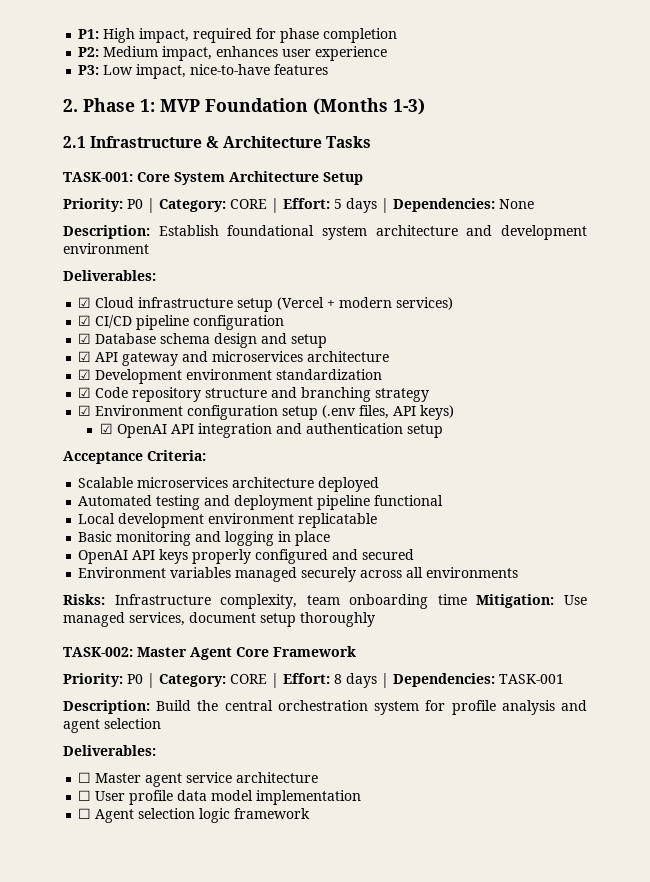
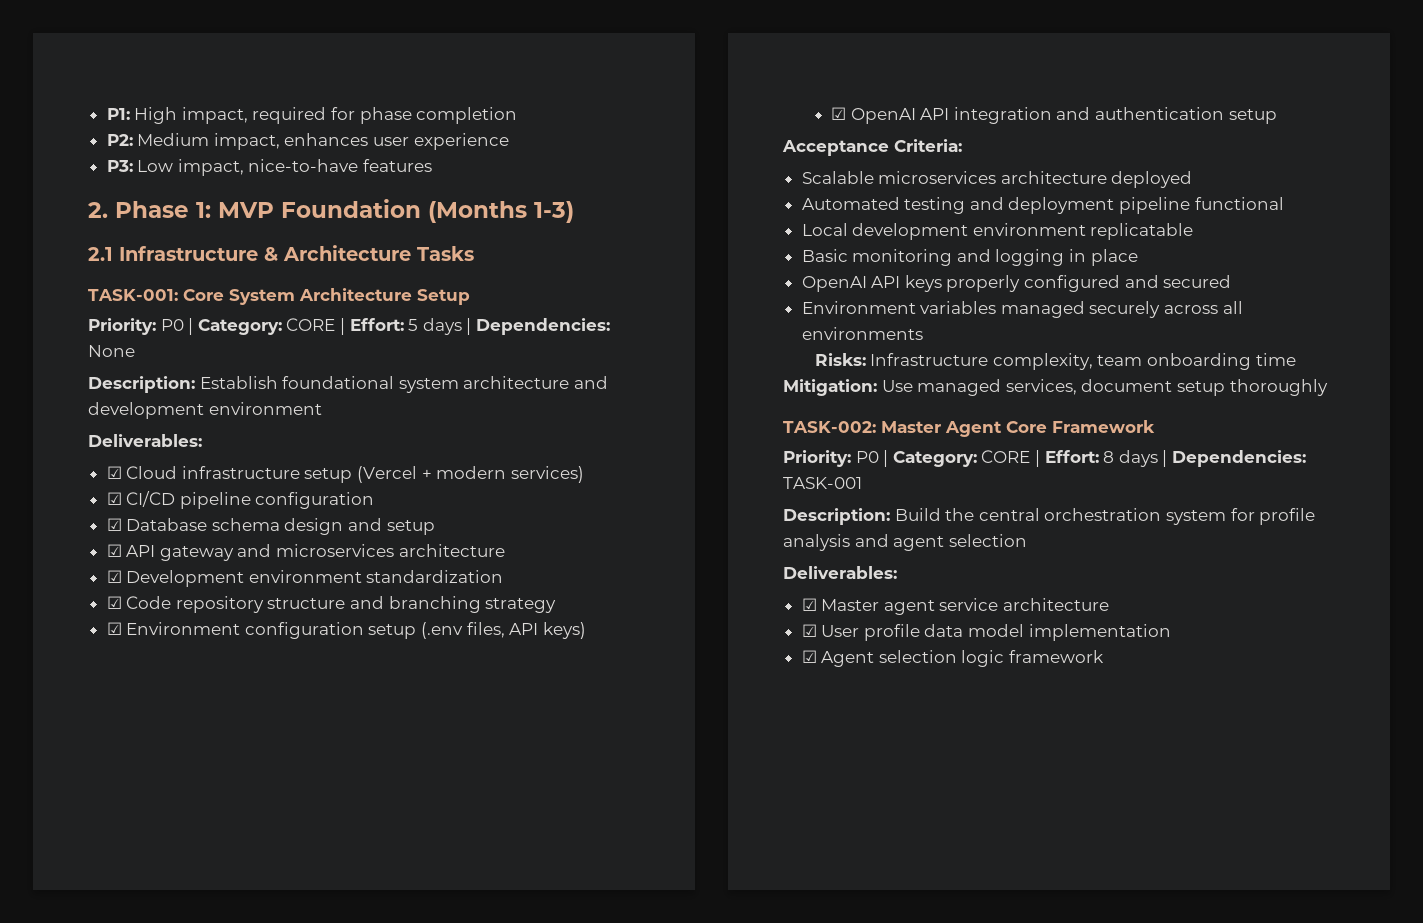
- ☐ Master agent service architecture
+ ☑ Master agent service architecture
- ☐ User profile data model implementation
+ ☑ User profile data model implementation
- ☐ Agent selection logic framework
+ ☑ Agent selection logic framework

